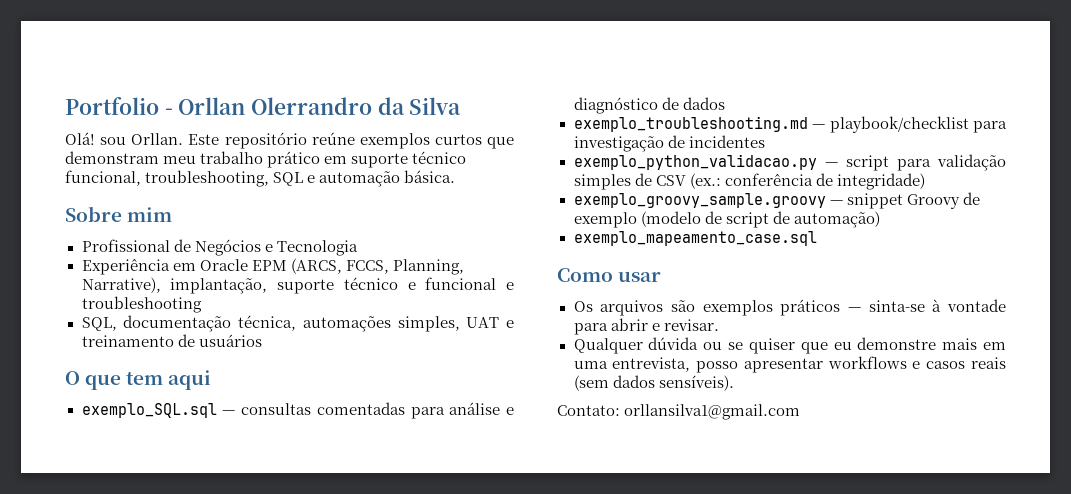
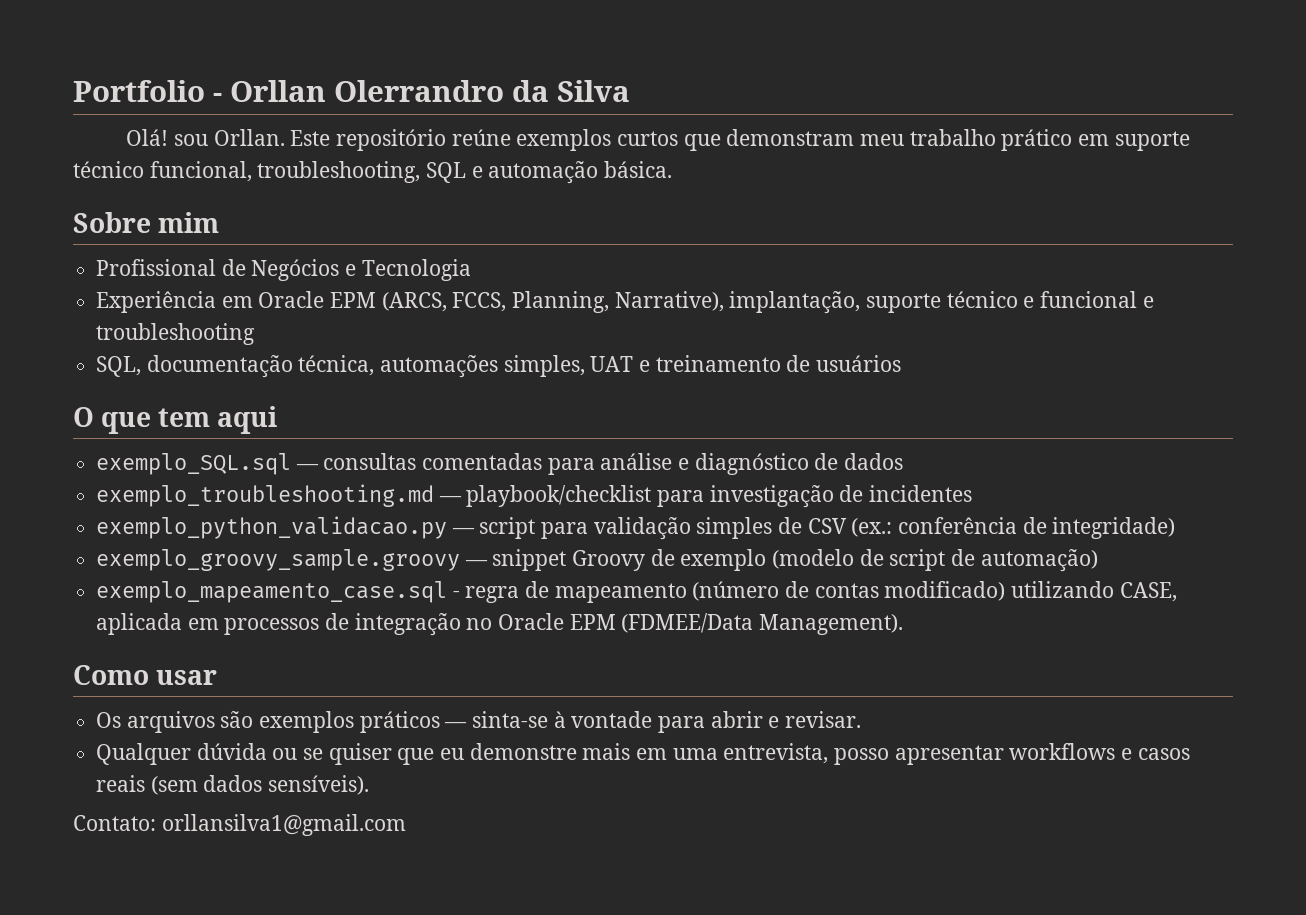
- exemplo_mapeamento_case.sql
+ exemplo_mapeamento_case.sql - regra de mapeamento (número de contas modificado) utilizando CASE, aplicada em processos de integração no Oracle EPM (FDMEE/Data Management).

